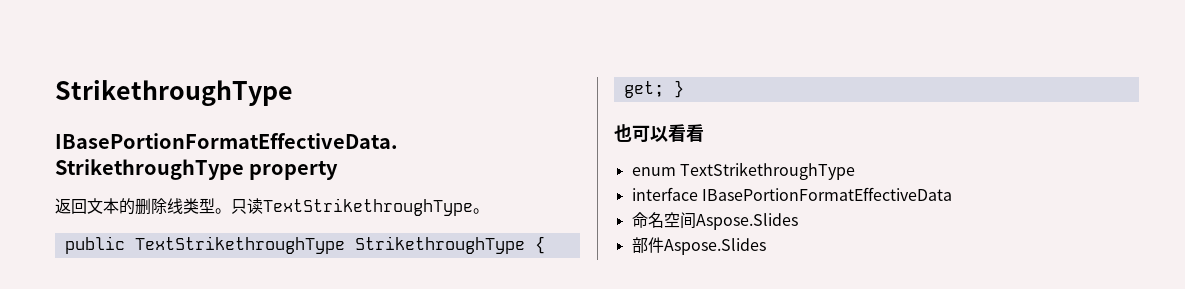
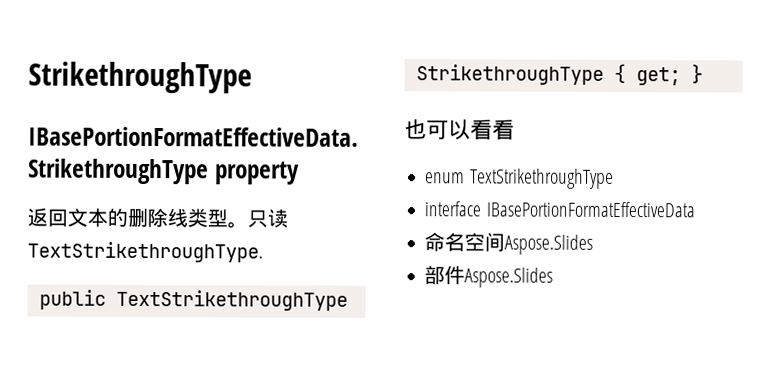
- 只读TextStrikethroughType。
+ 只读TextStrikethroughType.

